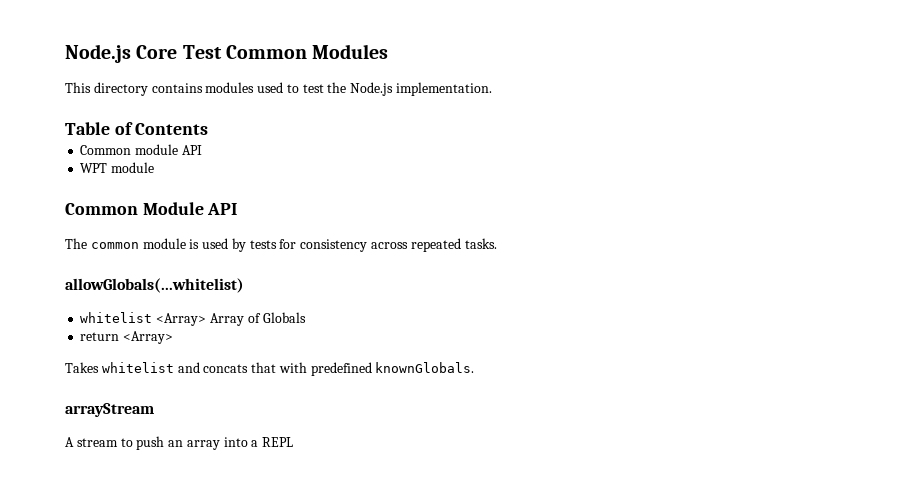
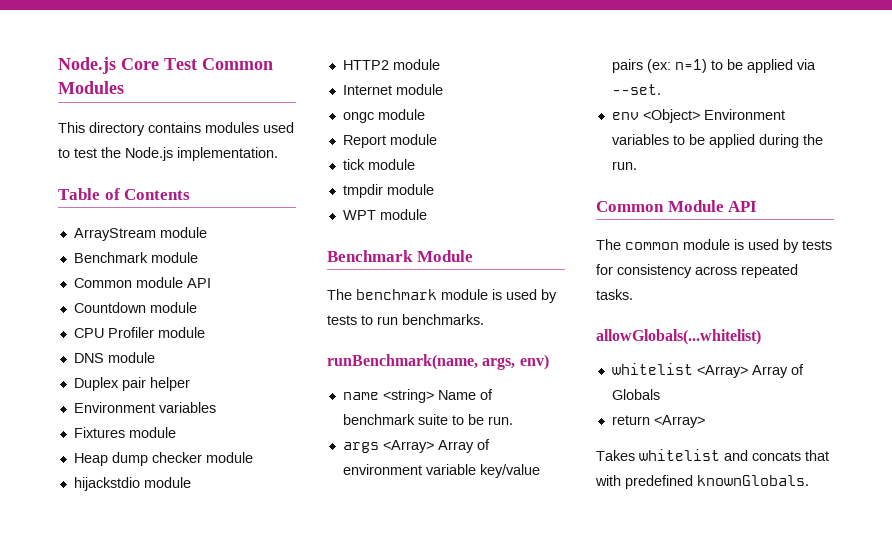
+ ArrayStream module
+ Benchmark module
+ Countdown module
+ CPU Profiler module
+ DNS module
+ Duplex pair helper
+ Environment variables
+ Fixtures module
+ Heap dump checker module
+ hijackstdio module
+ HTTP2 module
+ Internet module
+ ongc module
+ Report module
+ tick module
+ tmpdir module
  WPT module
+ Benchmark Module
+ The benchmark module is used by tests to run benchmarks.
+ runBenchmark(name, args, env)
+ name <string> Name of benchmark suite to be run.
+ args <Array> Array of environment variable key/value pairs (ex: n=1) to be applied via --set.
+ env <Object> Environment variables to be applied during the run.
- arrayStream
- A stream to push an array into a REPL

